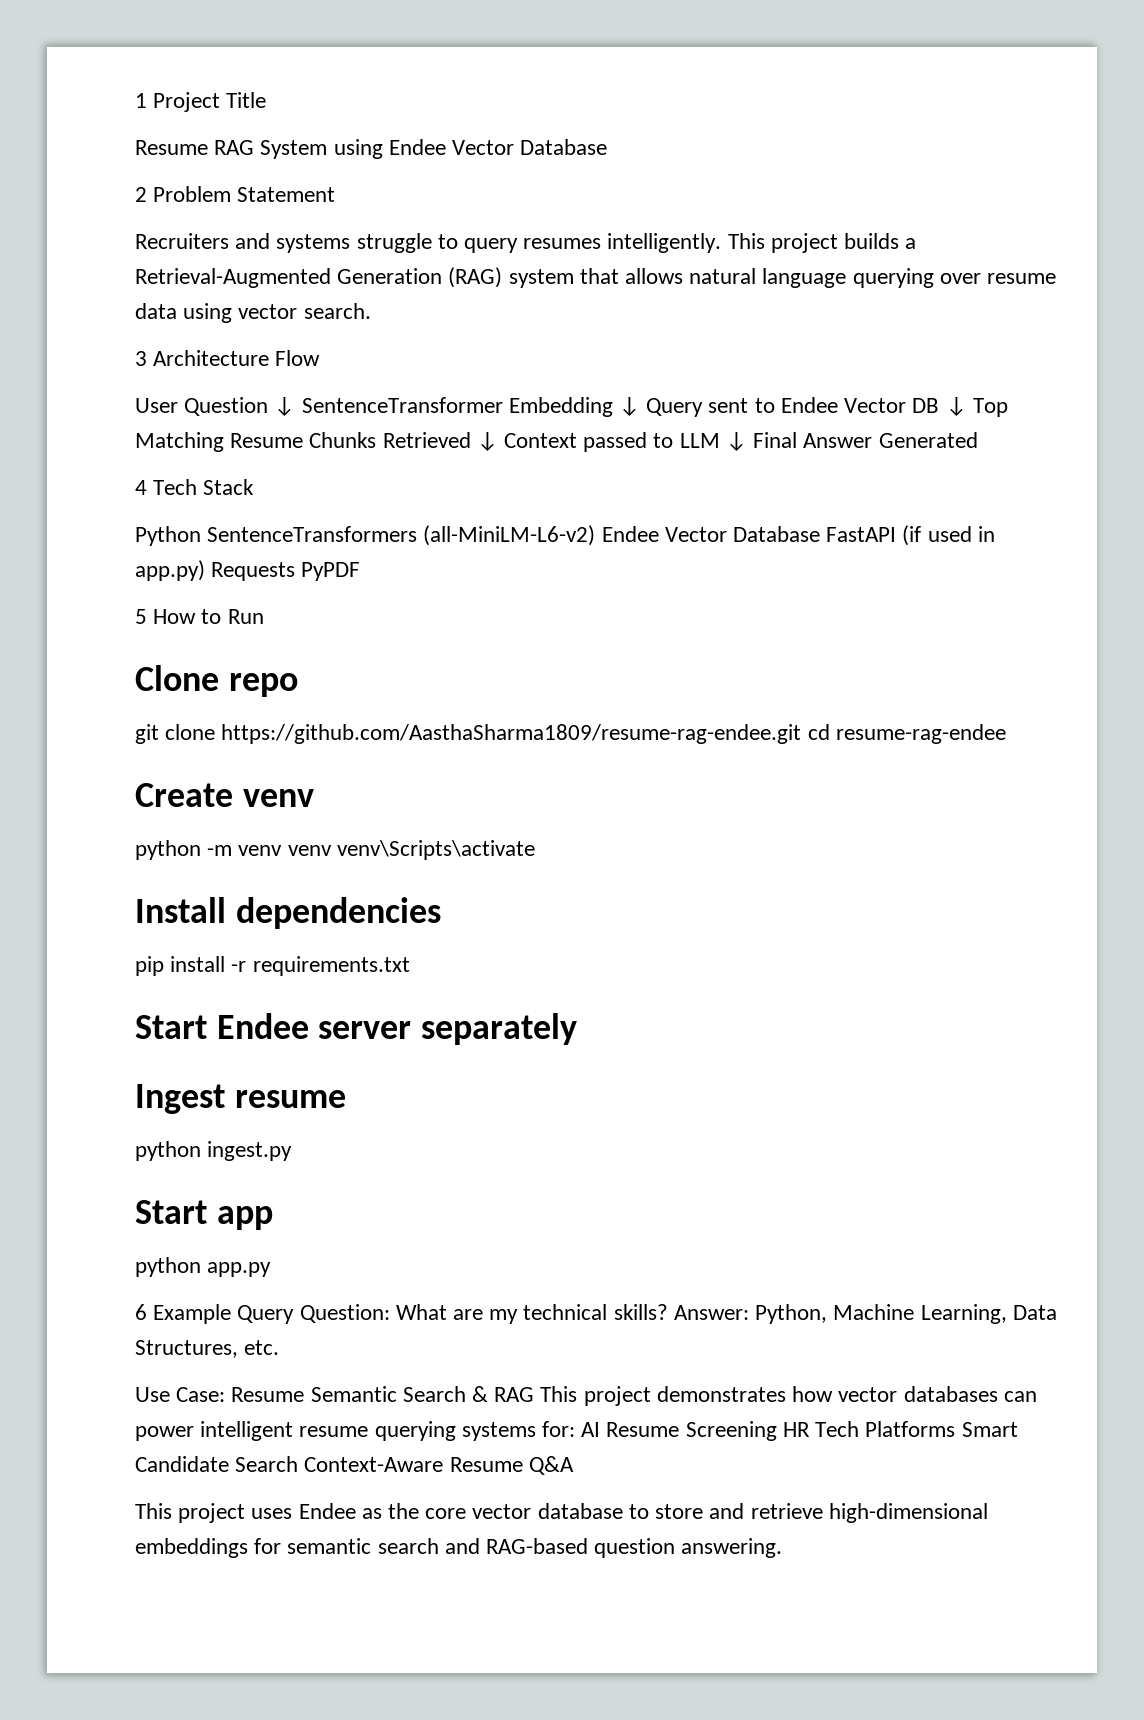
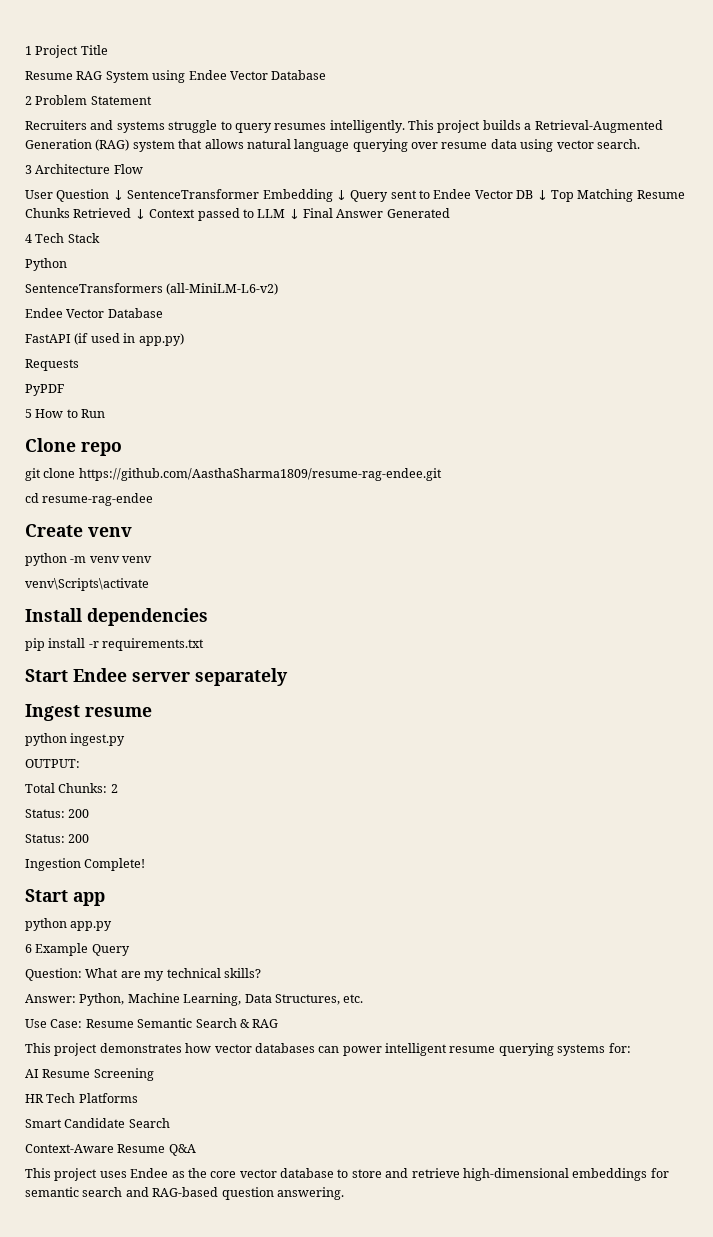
- Python SentenceTransformers (all-MiniLM-L6-v2) Endee Vector Database FastAPI (if used in app.py) Requests PyPDF
+ Python
+ SentenceTransformers (all-MiniLM-L6-v2)
+ Endee Vector Database
+ FastAPI (if used in app.py)
+ Requests
+ PyPDF
- git clone https://github.com/AasthaSharma1809/resume-rag-endee.git cd resume-rag-endee
+ git clone https://github.com/AasthaSharma1809/resume-rag-endee.git
+ cd resume-rag-endee
- python -m venv venv venv\Scripts\activate
+ python -m venv venv
+ venv\Scripts\activate
+ OUTPUT:
+ Total Chunks: 2
+ Status: 200
+ Status: 200
+ Ingestion Complete!
- 6 Example Query Question: What are my technical skills? Answer: Python, Machine Learning, Data Structures, etc.
+ 6 Example Query
+ Question: What are my technical skills?
+ Answer: Python, Machine Learning, Data Structures, etc.
- Use Case: Resume Semantic Search & RAG This project demonstrates how vector databases can power intelligent resume querying systems for: AI Resume Screening HR Tech Platforms Smart Candidate Search Context-Aware Resume Q&A
+ Use Case: Resume Semantic Search & RAG
+ This project demonstrates how vector databases can power intelligent resume querying systems for:
+ AI Resume Screening
+ HR Tech Platforms
+ Smart Candidate Search
+ Context-Aware Resume Q&A

